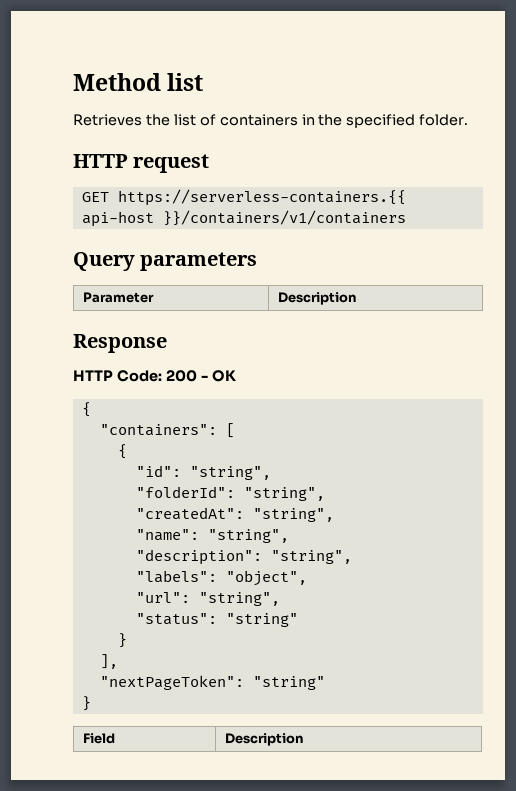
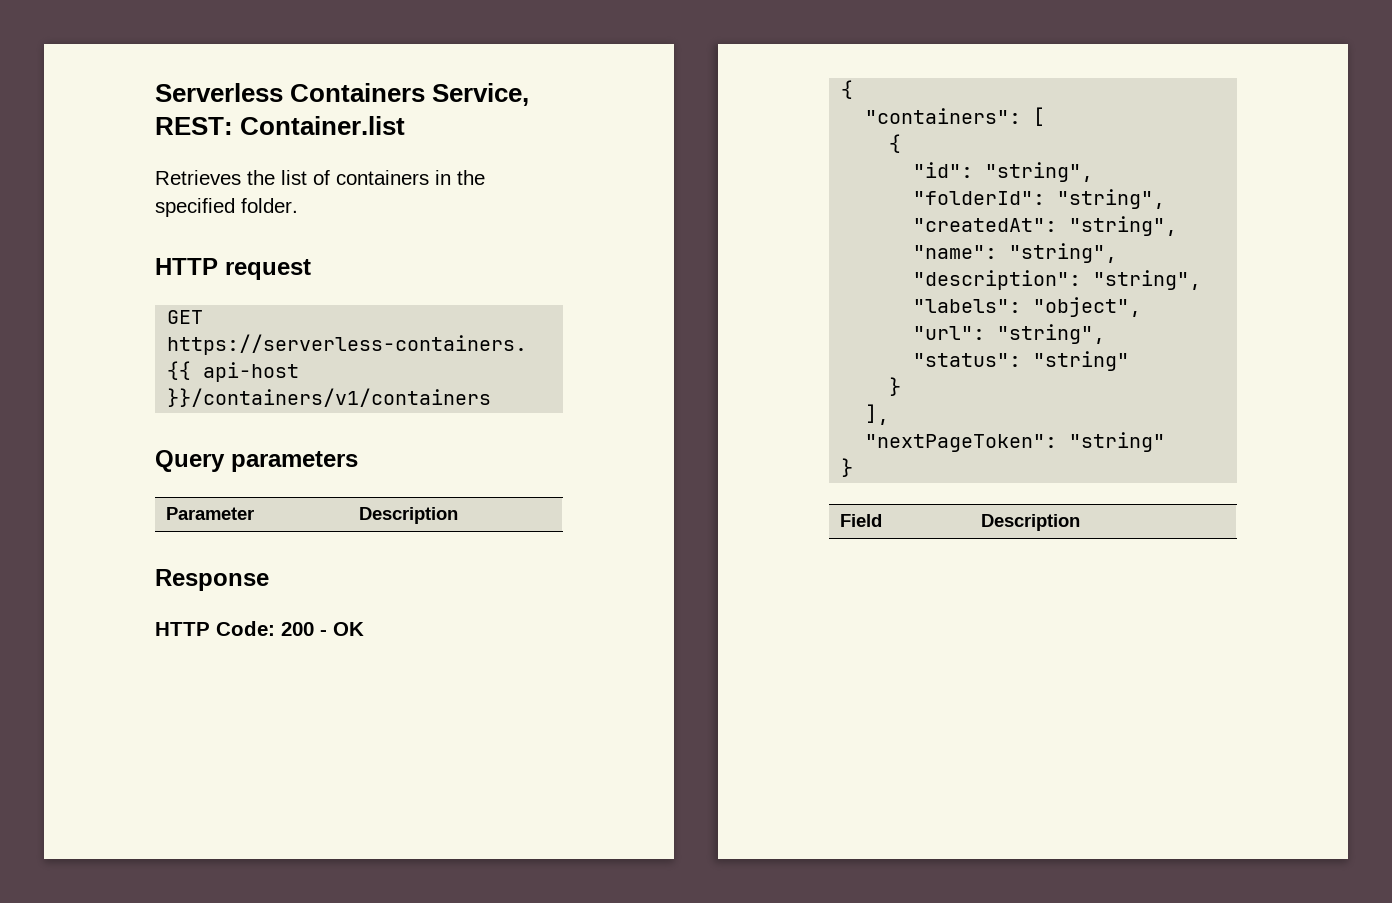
- Method list
+ Serverless Containers Service, REST: Container.list

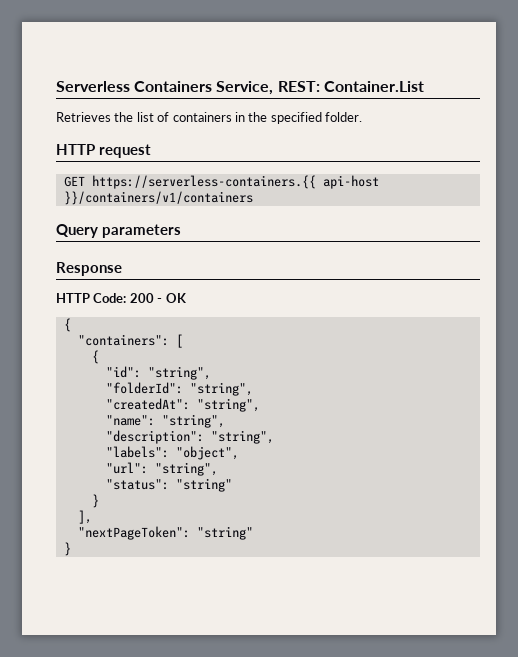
- Serverless Containers Service, REST: Container.list
+ Serverless Containers Service, REST: Container.List
- Parameter | Description
- Field | Description

